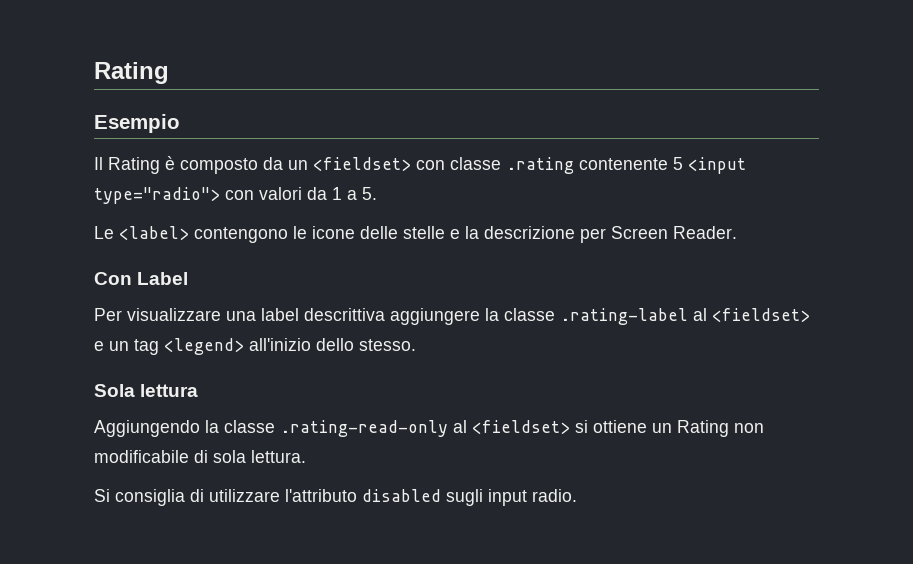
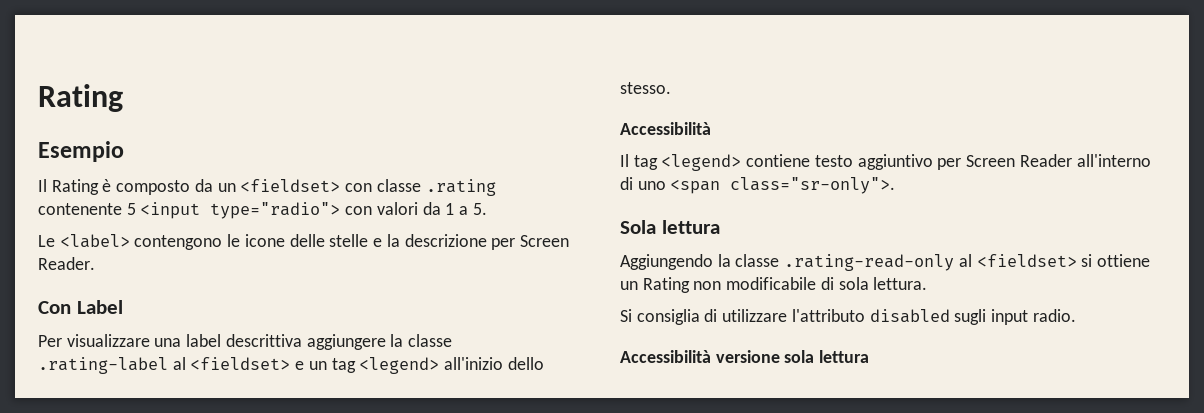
  Per visualizzare una label descrittiva aggiungere la classe .rating-label al <fieldset> e un tag <legend> all'inizio dello stesso.
+ Accessibilità
+ Il tag <legend> contiene testo aggiuntivo per Screen Reader all'interno di uno <span class="sr-only">.
+ Accessibilità versione sola lettura

